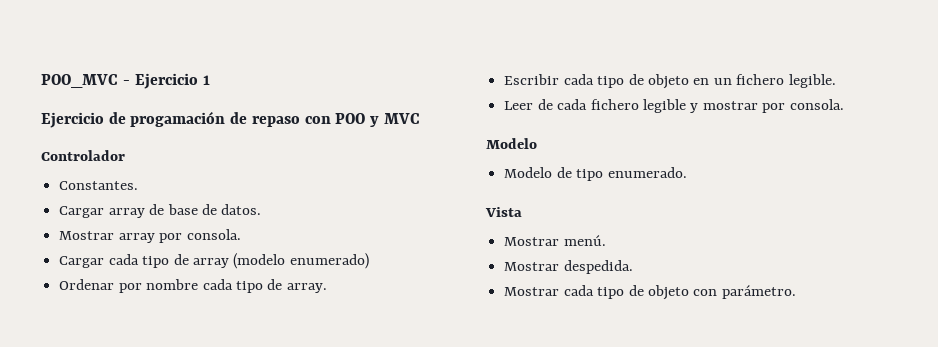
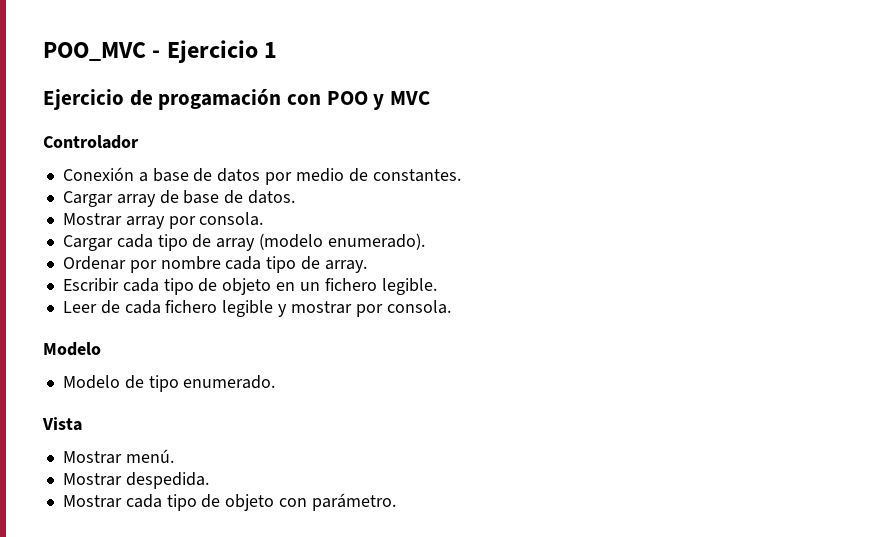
- Ejercicio de progamación de repaso con POO y MVC
+ Ejercicio de progamación con POO y MVC
- Constantes.
+ Conexión a base de datos por medio de constantes.
- Cargar cada tipo de array (modelo enumerado)
+ Cargar cada tipo de array (modelo enumerado).

